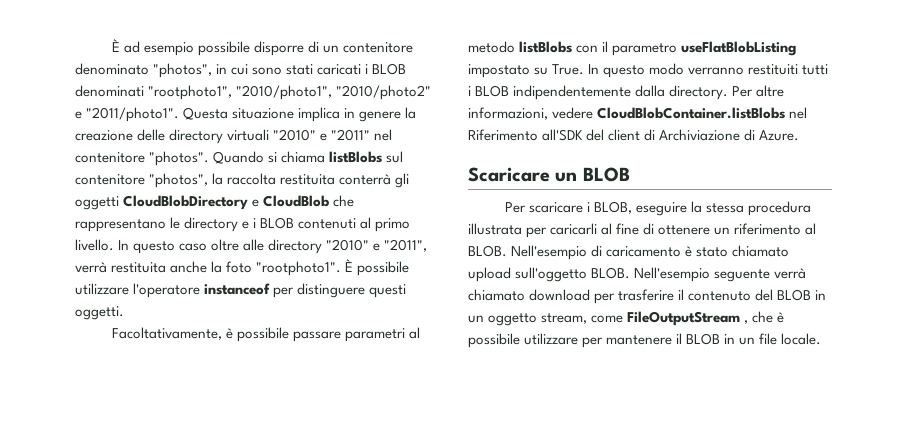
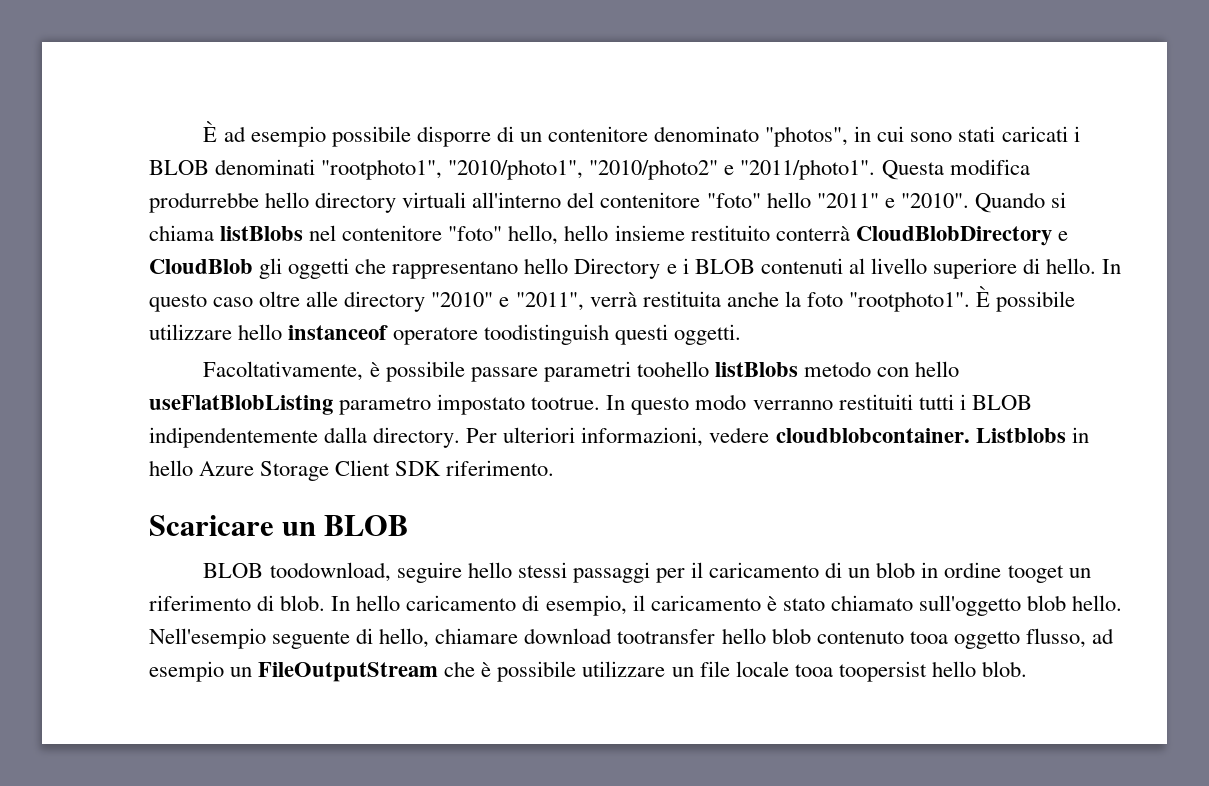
- Questa situazione implica in genere la creazione delle directory virtuali "2010" e "2011" nel contenitore "photos". Quando si chiama listBlobs sul contenitore "photos", la raccolta restituita conterrà gli oggetti CloudBlobDirectory e CloudBlob che rappresentano le directory e i BLOB contenuti al primo livello.
+ Questa modifica produrrebbe hello directory virtuali all'interno del contenitore "foto" hello "2011" e "2010". Quando si chiama listBlobs nel contenitore "foto" hello, hello insieme restituito conterrà CloudBlobDirectory e CloudBlob gli oggetti che rappresentano hello Directory e i BLOB contenuti al livello superiore di hello.
- È possibile utilizzare l'operatore instanceof per distinguere questi oggetti.
+ È possibile utilizzare hello instanceof operatore toodistinguish questi oggetti.
- Facoltativamente, è possibile passare parametri al metodo listBlobs con il parametro useFlatBlobListing impostato su True.
+ Facoltativamente, è possibile passare parametri toohello listBlobs metodo con hello useFlatBlobListing parametro impostato tootrue.
- Per altre informazioni, vedere CloudBlobContainer.listBlobs nel Riferimento all'SDK del client di Archiviazione di Azure.
+ Per ulteriori informazioni, vedere cloudblobcontainer. Listblobs in hello Azure Storage Client SDK riferimento.
  Scaricare un BLOB
- Per scaricare i BLOB, eseguire la stessa procedura illustrata per caricarli al fine di ottenere un riferimento al BLOB. Nell'esempio di caricamento è stato chiamato upload sull'oggetto BLOB. Nell'esempio seguente verrà chiamato download per trasferire il contenuto del BLOB in un oggetto stream, come FileOutputStream , che è possibile utilizzare per mantenere il BLOB in un file locale.
+ BLOB toodownload, seguire hello stessi passaggi per il caricamento di un blob in ordine tooget un riferimento di blob. In hello caricamento di esempio, il caricamento è stato chiamato sull'oggetto blob hello. Nell'esempio seguente di hello, chiamare download tootransfer hello blob contenuto tooa oggetto flusso, ad esempio un FileOutputStream che è possibile utilizzare un file locale tooa toopersist hello blob.

